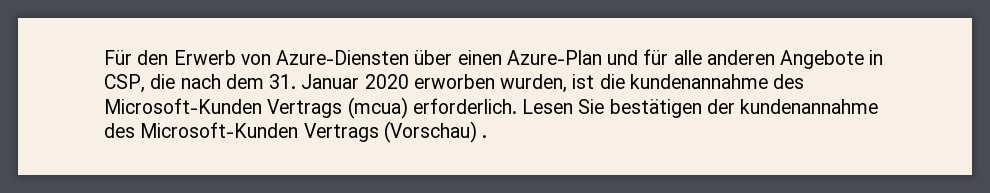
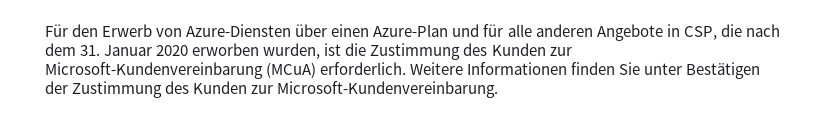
- Für den Erwerb von Azure-Diensten über einen Azure-Plan und für alle anderen Angebote in CSP, die nach dem 31. Januar 2020 erworben wurden, ist die kundenannahme des Microsoft-Kunden Vertrags (mcua) erforderlich. Lesen Sie bestätigen der kundenannahme des Microsoft-Kunden Vertrags (Vorschau) .
+ Für den Erwerb von Azure-Diensten über einen Azure-Plan und für alle anderen Angebote in CSP, die nach dem 31. Januar 2020 erworben wurden, ist die Zustimmung des Kunden zur Microsoft-Kundenvereinbarung (MCuA) erforderlich. Weitere Informationen finden Sie unter Bestätigen der Zustimmung des Kunden zur Microsoft-Kundenvereinbarung.

